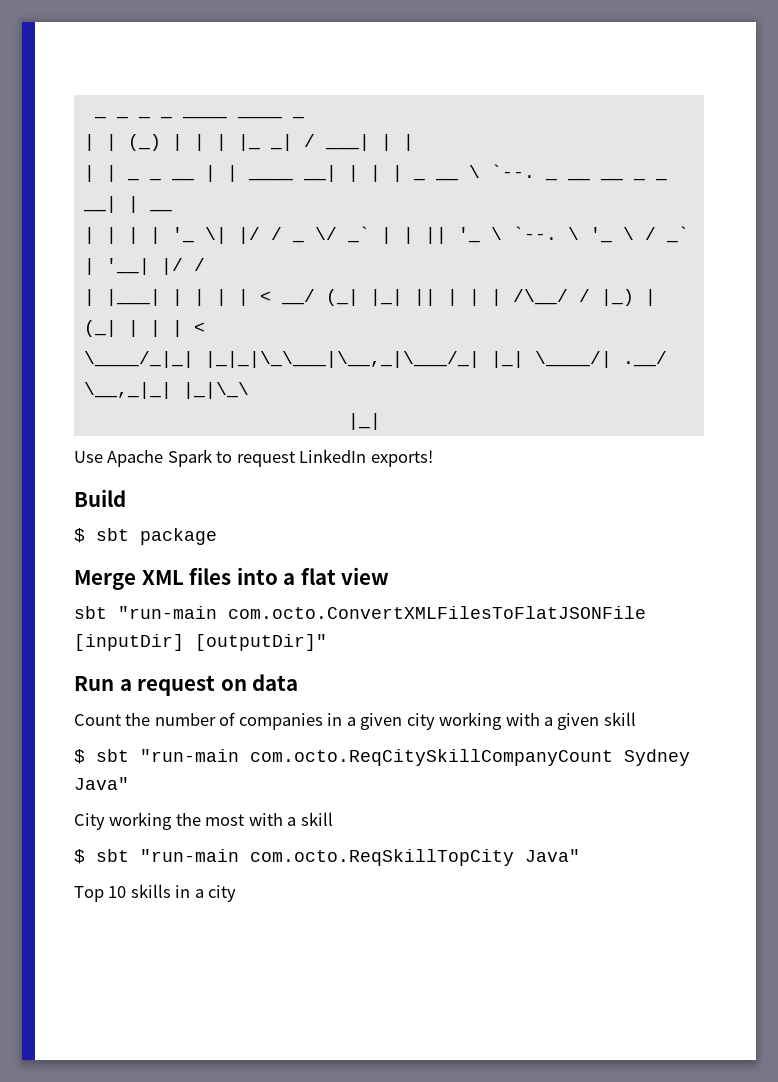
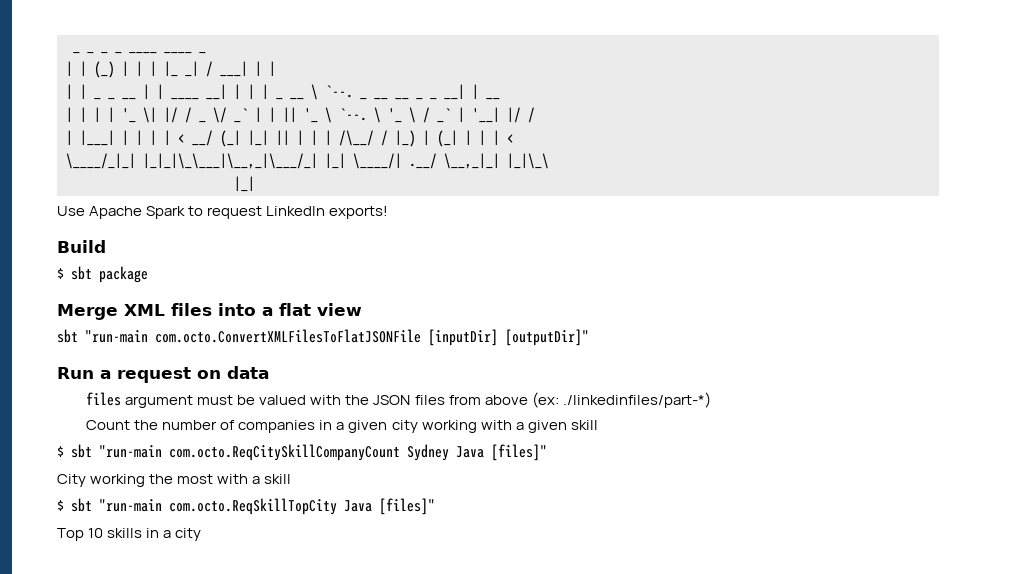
+ files argument must be valued with the JSON files from above (ex: ./linkedinfiles/part-*)
- $ sbt "run-main com.octo.ReqCitySkillCompanyCount Sydney Java"
+ $ sbt "run-main com.octo.ReqCitySkillCompanyCount Sydney Java [files]"
- $ sbt "run-main com.octo.ReqSkillTopCity Java"
+ $ sbt "run-main com.octo.ReqSkillTopCity Java [files]"

